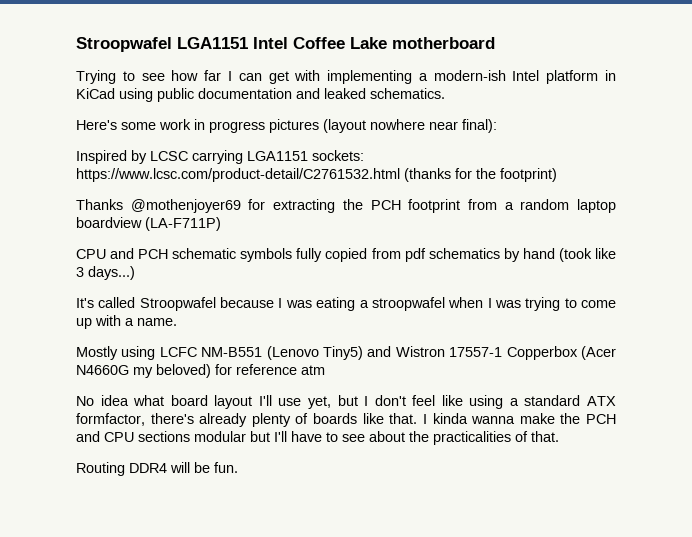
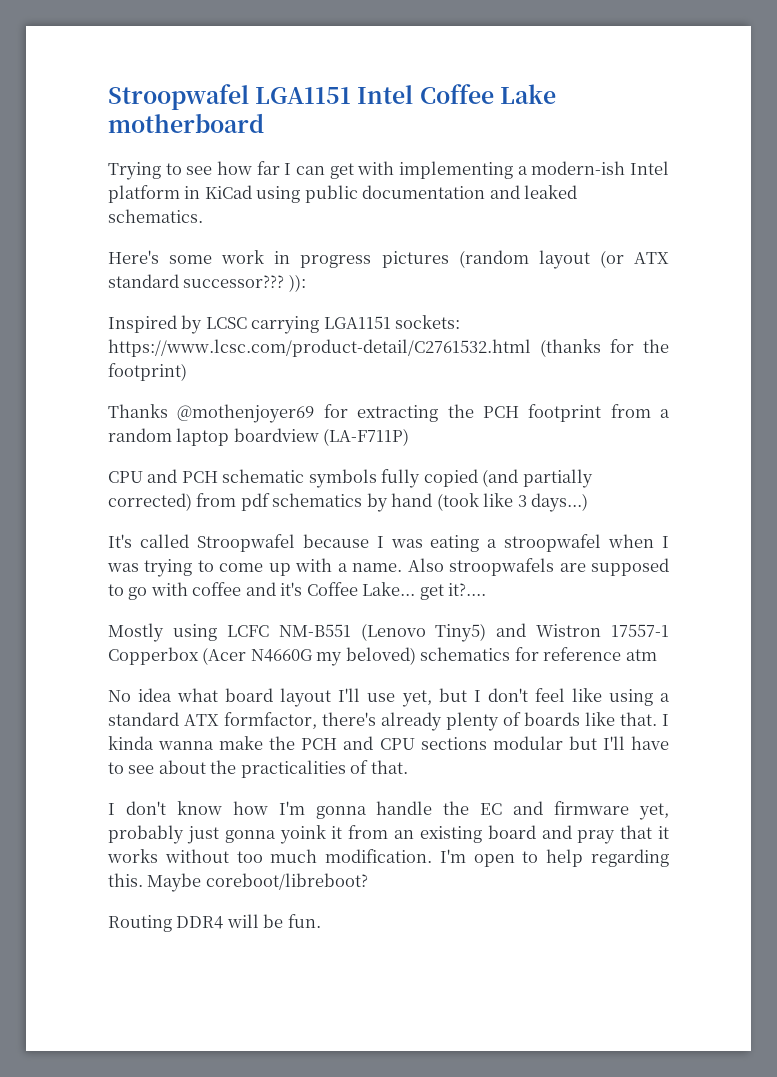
- Here's some work in progress pictures (layout nowhere near final):
+ Here's some work in progress pictures (random layout (or ATX standard successor??? )):
- CPU and PCH schematic symbols fully copied from pdf schematics by hand (took like 3 days...)
+ CPU and PCH schematic symbols fully copied (and partially corrected) from pdf schematics by hand (took like 3 days...)
+ Also stroopwafels are supposed to go with coffee and it's Coffee Lake... get it?....
- Mostly using LCFC NM-B551 (Lenovo Tiny5) and Wistron 17557-1 Copperbox (Acer N4660G my beloved) for reference atm
+ Mostly using LCFC NM-B551 (Lenovo Tiny5) and Wistron 17557-1 Copperbox (Acer N4660G my beloved) schematics for reference atm
+ I don't know how I'm gonna handle the EC and firmware yet, probably just gonna yoink it from an existing board and pray that it works without too much modification. I'm open to help regarding this. Maybe coreboot/libreboot?

